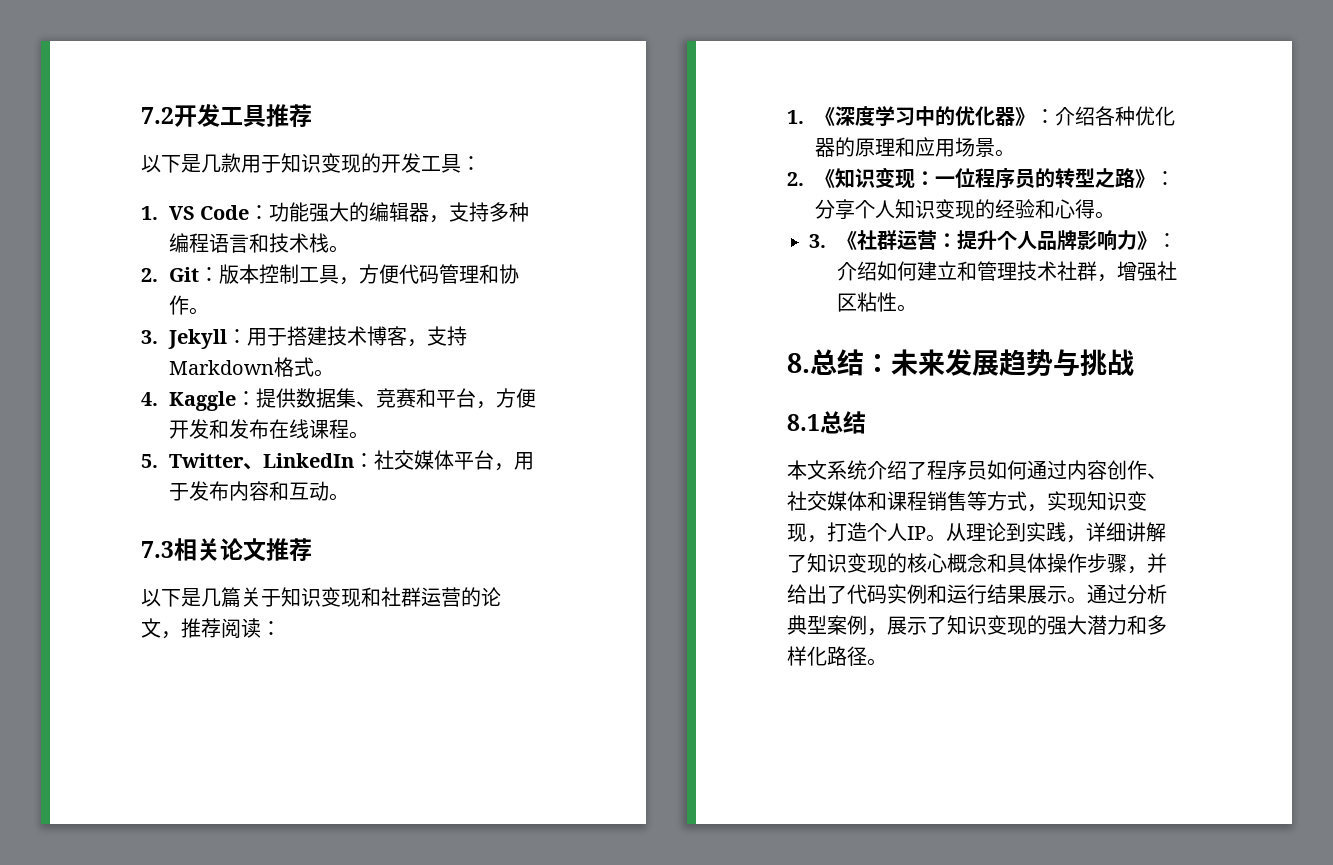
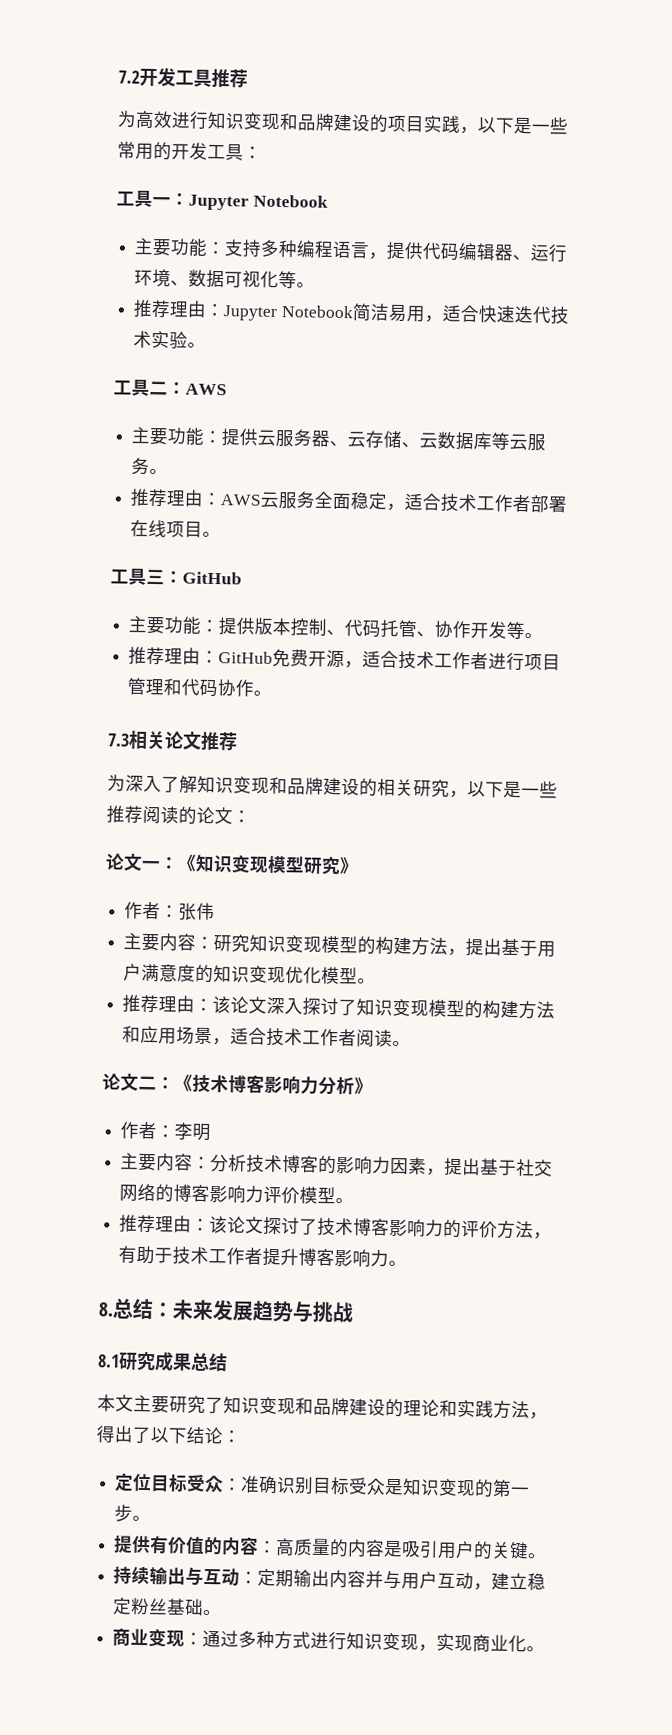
- 以下是几款用于知识变现的开发工具：
- 1. VS Code：功能强大的编辑器，支持多种编程语言和技术栈。
- 2. Git：版本控制工具，方便代码管理和协作。
- 3. Jekyll：用于搭建技术博客，支持Markdown格式。
- 4. Kaggle：提供数据集、竞赛和平台，方便开发和发布在线课程。
- 5. Twitter、LinkedIn：社交媒体平台，用于发布内容和互动。
+ 为高效进行知识变现和品牌建设的项目实践，以下是一些常用的开发工具：
+ 工具一：Jupyter Notebook
+ 主要功能：支持多种编程语言，提供代码编辑器、运行环境、数据可视化等。
+ 推荐理由：Jupyter Notebook简洁易用，适合快速迭代技术实验。
+ 工具二：AWS
+ 主要功能：提供云服务器、云存储、云数据库等云服务。
+ 推荐理由：AWS云服务全面稳定，适合技术工作者部署在线项目。
+ 工具三：GitHub
+ 主要功能：提供版本控制、代码托管、协作开发等。
+ 推荐理由：GitHub免费开源，适合技术工作者进行项目管理和代码协作。
  7.3相关论文推荐
- 以下是几篇关于知识变现和社群运营的论文，推荐阅读：
- 1.《深度学习中的优化器》：介绍各种优化器的原理和应用场景。
- 2.《知识变现：一位程序员的转型之路》：分享个人知识变现的经验和心得。
- 3.《社群运营：提升个人品牌影响力》：介绍如何建立和管理技术社群，增强社区粘性。
+ 为深入了解知识变现和品牌建设的相关研究，以下是一些推荐阅读的论文：
+ 论文一：《知识变现模型研究》
+ 作者：张伟
+ 主要内容：研究知识变现模型的构建方法，提出基于用户满意度的知识变现优化模型。
+ 推荐理由：该论文深入探讨了知识变现模型的构建方法和应用场景，适合技术工作者阅读。
+ 论文二：《技术博客影响力分析》
+ 作者：李明
+ 主要内容：分析技术博客的影响力因素，提出基于社交网络的博客影响力评价模型。
+ 推荐理由：该论文探讨了技术博客影响力的评价方法，有助于技术工作者提升博客影响力。
- 8.1总结
+ 8.1研究成果总结
- 本文系统介绍了程序员如何通过内容创作、社交媒体和课程销售等方式，实现知识变现，打造个人IP。从理论到实践，详细讲解了知识变现的核心概念和具体操作步骤，并给出了代码实例和运行结果展示。通过分析典型案例，展示了知识变现的强大潜力和多样化路径。
+ 本文主要研究了知识变现和品牌建设的理论和实践方法，得出了以下结论：
+ 定位目标受众：准确识别目标受众是知识变现的第一步。
+ 提供有价值的内容：高质量的内容是吸引用户的关键。
+ 持续输出与互动：定期输出内容并与用户互动，建立稳定粉丝基础。
+ 商业变现：通过多种方式进行知识变现，实现商业化。

